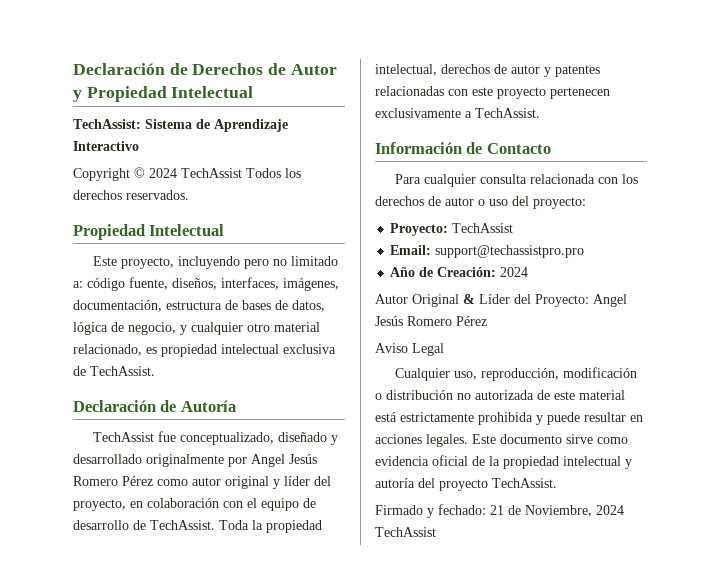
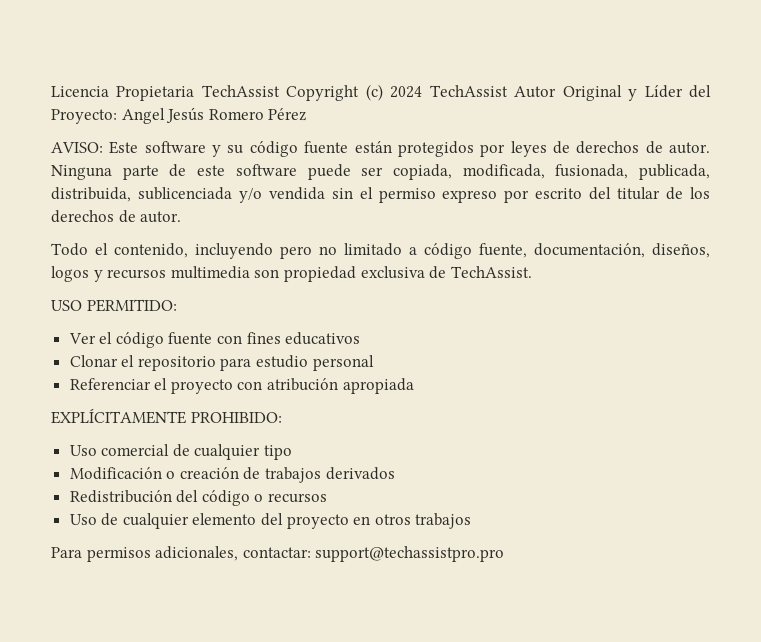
- Declaración de Derechos de Autor y Propiedad Intelectual
- TechAssist: Sistema de Aprendizaje Interactivo
- Copyright © 2024 TechAssist Todos los derechos reservados.
- Propiedad Intelectual
- Este proyecto, incluyendo pero no limitado a: código fuente, diseños, interfaces, imágenes, documentación, estructura de bases de datos, lógica de negocio, y cualquier otro material relacionado, es propiedad intelectual exclusiva de TechAssist.
- Declaración de Autoría
- TechAssist fue conceptualizado, diseñado y desarrollado originalmente por Angel Jesús Romero Pérez como autor original y líder del proyecto, en colaboración con el equipo de desarrollo de TechAssist. Toda la propiedad intelectual, derechos de autor y patentes relacionadas con este proyecto pertenecen exclusivamente a TechAssist.
- Información de Contacto
- Para cualquier consulta relacionada con los derechos de autor o uso del proyecto:
- Proyecto: TechAssist
- Email: support@techassistpro.pro
- Año de Creación: 2024
- Autor Original & Líder del Proyecto: Angel Jesús Romero Pérez
+ Licencia Propietaria TechAssist Copyright (c) 2024 TechAssist Autor Original y Líder del Proyecto: Angel Jesús Romero Pérez
- Aviso Legal
- Cualquier uso, reproducción, modificación o distribución no autorizada de este material está estrictamente prohibida y puede resultar en acciones legales. Este documento sirve como evidencia oficial de la propiedad intelectual y autoría del proyecto TechAssist.
- Firmado y fechado: 21 de Noviembre, 2024 TechAssist
+ AVISO: Este software y su código fuente están protegidos por leyes de derechos de autor. Ninguna parte de este software puede ser copiada, modificada, fusionada, publicada, distribuida, sublicenciada y/o vendida sin el permiso expreso por escrito del titular de los derechos de autor.
+ Todo el contenido, incluyendo pero no limitado a código fuente, documentación, diseños, logos y recursos multimedia son propiedad exclusiva de TechAssist.
+ USO PERMITIDO:
+ Ver el código fuente con fines educativos
+ Clonar el repositorio para estudio personal
+ Referenciar el proyecto con atribución apropiada
+ EXPLÍCITAMENTE PROHIBIDO:
+ Uso comercial de cualquier tipo
+ Modificación o creación de trabajos derivados
+ Redistribución del código o recursos
+ Uso de cualquier elemento del proyecto en otros trabajos
+ Para permisos adicionales, contactar: support@techassistpro.pro

